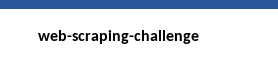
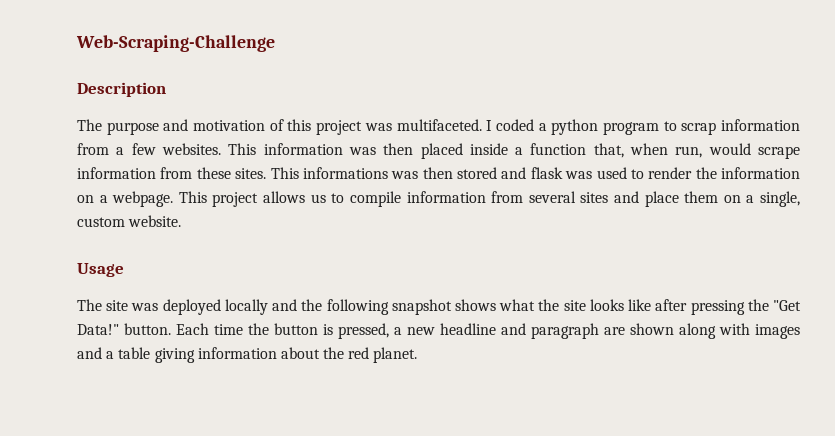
- web-scraping-challenge
+ Web-Scraping-Challenge
+ Description
+ The purpose and motivation of this project was multifaceted. I coded a python program to scrap information from a few websites. This information was then placed inside a function that, when run, would scrape information from these sites. This informations was then stored and flask was used to render the information on a webpage. This project allows us to compile information from several sites and place them on a single, custom website.
+ Usage
+ The site was deployed locally and the following snapshot shows what the site looks like after pressing the "Get Data!" button. Each time the button is pressed, a new headline and paragraph are shown along with images and a table giving information about the red planet.

